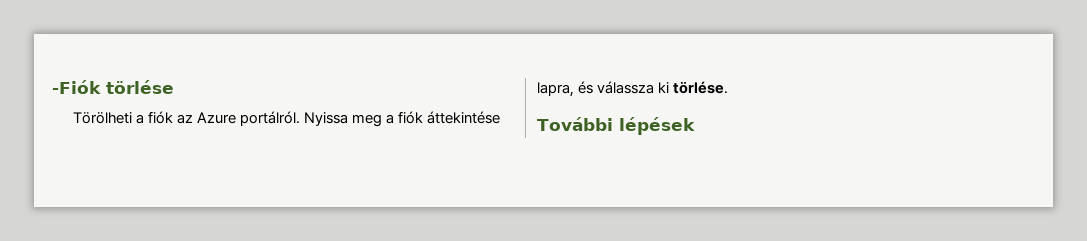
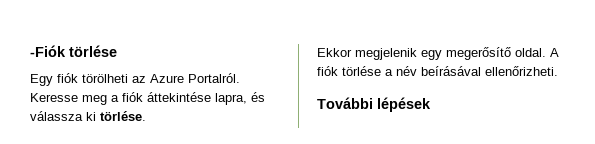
- Törölheti a fiók az Azure portálról. Nyissa meg a fiók áttekintése lapra, és válassza ki törlése.
+ Egy fiók törölheti az Azure Portalról. Keresse meg a fiók áttekintése lapra, és válassza ki törlése.
+ Ekkor megjelenik egy megerősítő oldal. A fiók törlése a név beírásával ellenőrizheti.

